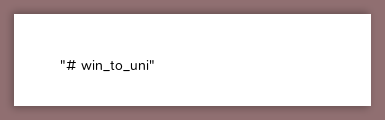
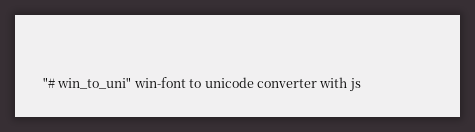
- "# win_to_uni"
+ "# win_to_uni" win-font to unicode converter with js

